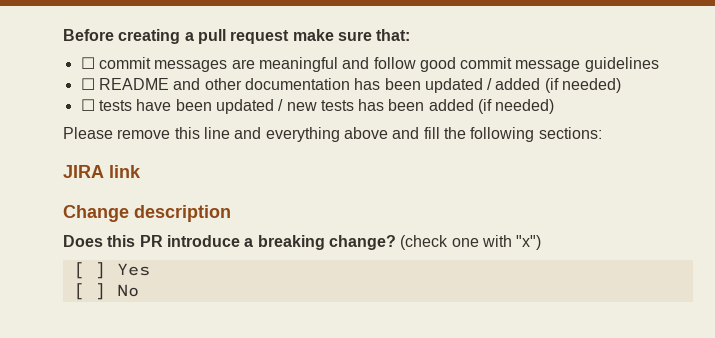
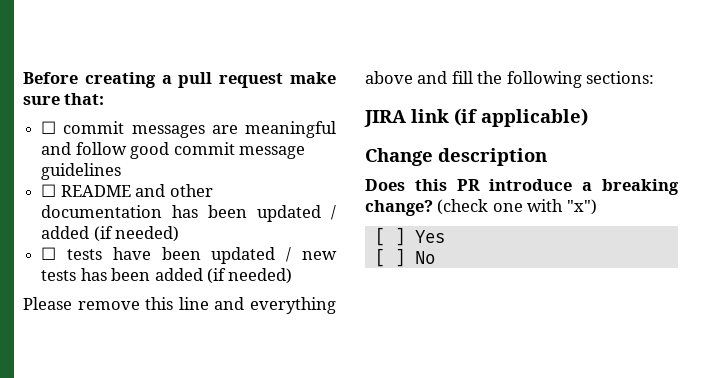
- JIRA link
+ JIRA link (if applicable)

